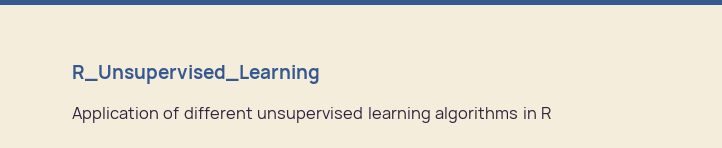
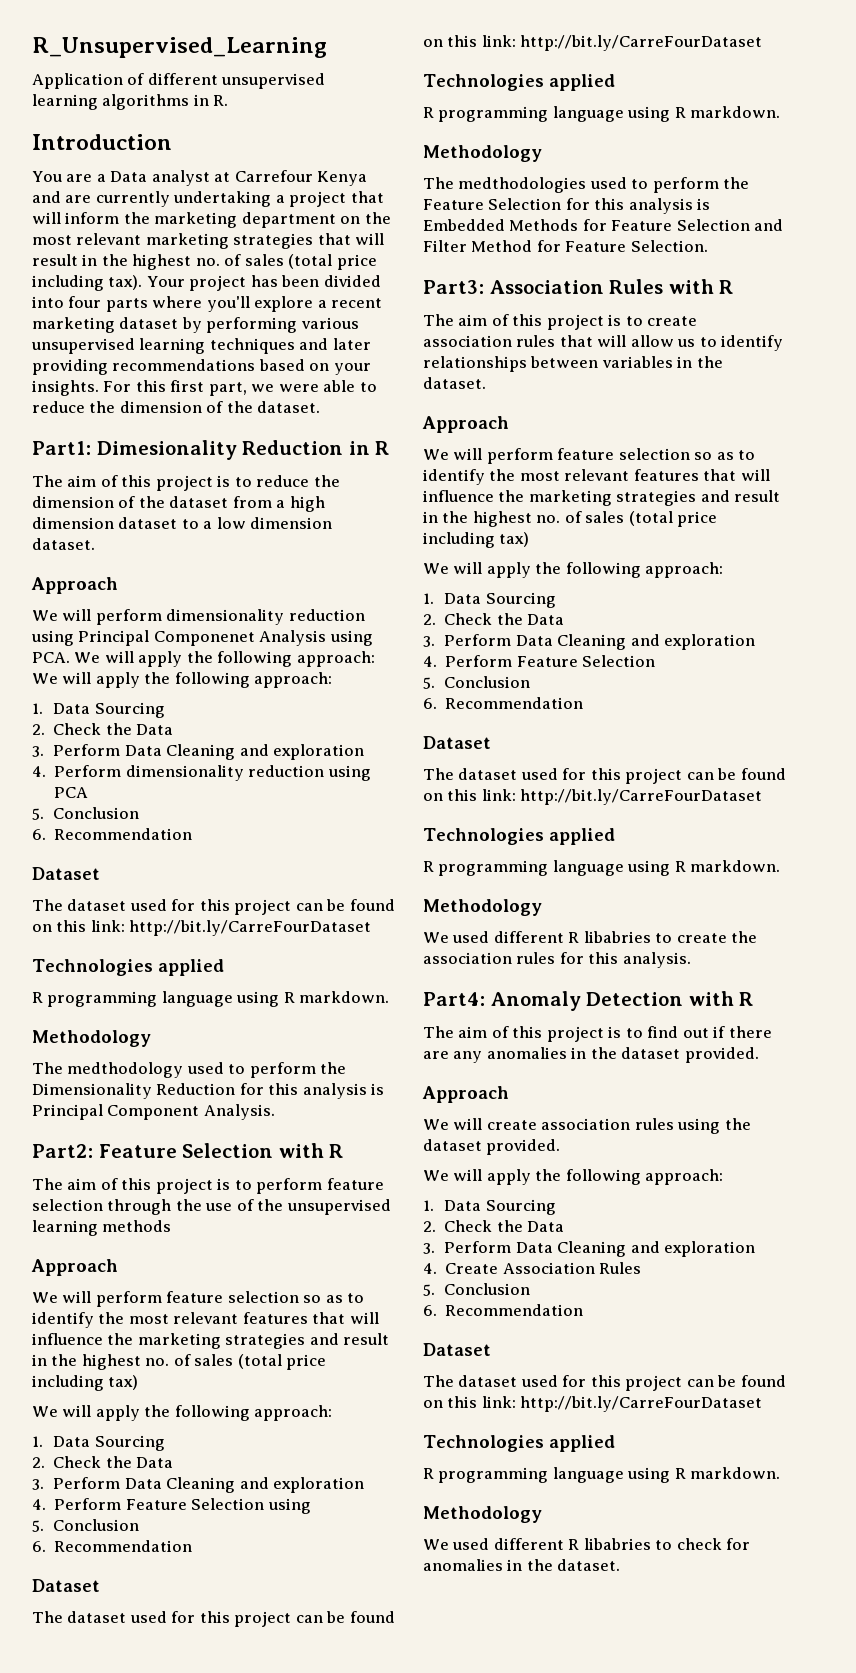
- Application of different unsupervised learning algorithms in R
+ Application of different unsupervised learning algorithms in R.
+ Introduction
+ You are a Data analyst at Carrefour Kenya and are currently undertaking a project that will inform the marketing department on the most relevant marketing strategies that will result in the highest no. of sales (total price including tax). Your project has been divided into four parts where you'll explore a recent marketing dataset by performing various unsupervised learning techniques and later providing recommendations based on your insights. For this first part, we were able to reduce the dimension of the dataset.
+ Part1: Dimesionality Reduction in R
+ The aim of this project is to reduce the dimension of the dataset from a high dimension dataset to a low dimension dataset.
+ Approach
+ We will perform dimensionality reduction using Principal Componenet Analysis using PCA. We will apply the following approach: We will apply the following approach:
+ 1. Data Sourcing
+ 2. Check the Data
+ 3. Perform Data Cleaning and exploration
+ 4. Perform dimensionality reduction using PCA
+ 5. Conclusion
+ 6. Recommendation
+ Dataset
+ The dataset used for this project can be found on this link: http://bit.ly/CarreFourDataset
+ Technologies applied
+ R programming language using R markdown.
+ Methodology
+ The medthodology used to perform the Dimensionality Reduction for this analysis is Principal Component Analysis.
+ Part2: Feature Selection with R
+ The aim of this project is to perform feature selection through the use of the unsupervised learning methods
+ Approach
+ We will perform feature selection so as to identify the most relevant features that will influence the marketing strategies and result in the highest no. of sales (total price including tax)
+ We will apply the following approach:
+ 1. Data Sourcing
+ 2. Check the Data
+ 3. Perform Data Cleaning and exploration
+ 4. Perform Feature Selection using
+ 5. Conclusion
+ 6. Recommendation
+ Dataset
+ The dataset used for this project can be found on this link: http://bit.ly/CarreFourDataset
+ Technologies applied
+ R programming language using R markdown.
+ Methodology
+ The medthodologies used to perform the Feature Selection for this analysis is Embedded Methods for Feature Selection and Filter Method for Feature Selection.
+ Part3: Association Rules with R
+ The aim of this project is to create association rules that will allow us to identify relationships between variables in the dataset.
+ Approach
+ We will perform feature selection so as to identify the most relevant features that will influence the marketing strategies and result in the highest no. of sales (total price including tax)
+ We will apply the following approach:
+ 1. Data Sourcing
+ 2. Check the Data
+ 3. Perform Data Cleaning and exploration
+ 4. Perform Feature Selection
+ 5. Conclusion
+ 6. Recommendation
+ Dataset
+ The dataset used for this project can be found on this link: http://bit.ly/CarreFourDataset
+ Technologies applied
+ R programming language using R markdown.
+ Methodology
+ We used different R libabries to create the association rules for this analysis.
+ Part4: Anomaly Detection with R
+ The aim of this project is to find out if there are any anomalies in the dataset provided.
+ Approach
+ We will create association rules using the dataset provided.
+ We will apply the following approach:
+ 1. Data Sourcing
+ 2. Check the Data
+ 3. Perform Data Cleaning and exploration
+ 4. Create Association Rules
+ 5. Conclusion
+ 6. Recommendation
+ Dataset
+ The dataset used for this project can be found on this link: http://bit.ly/CarreFourDataset
+ Technologies applied
+ R programming language using R markdown.
+ Methodology
+ We used different R libabries to check for anomalies in the dataset.

